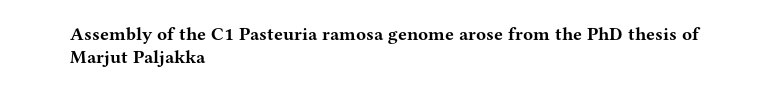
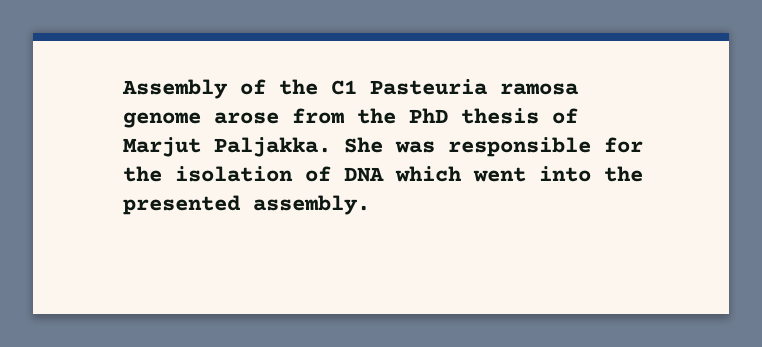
- Assembly of the C1 Pasteuria ramosa genome arose from the PhD thesis of Marjut Paljakka
+ Assembly of the C1 Pasteuria ramosa genome arose from the PhD thesis of Marjut Paljakka. She was responsible for the isolation of DNA which went into the presented assembly.

